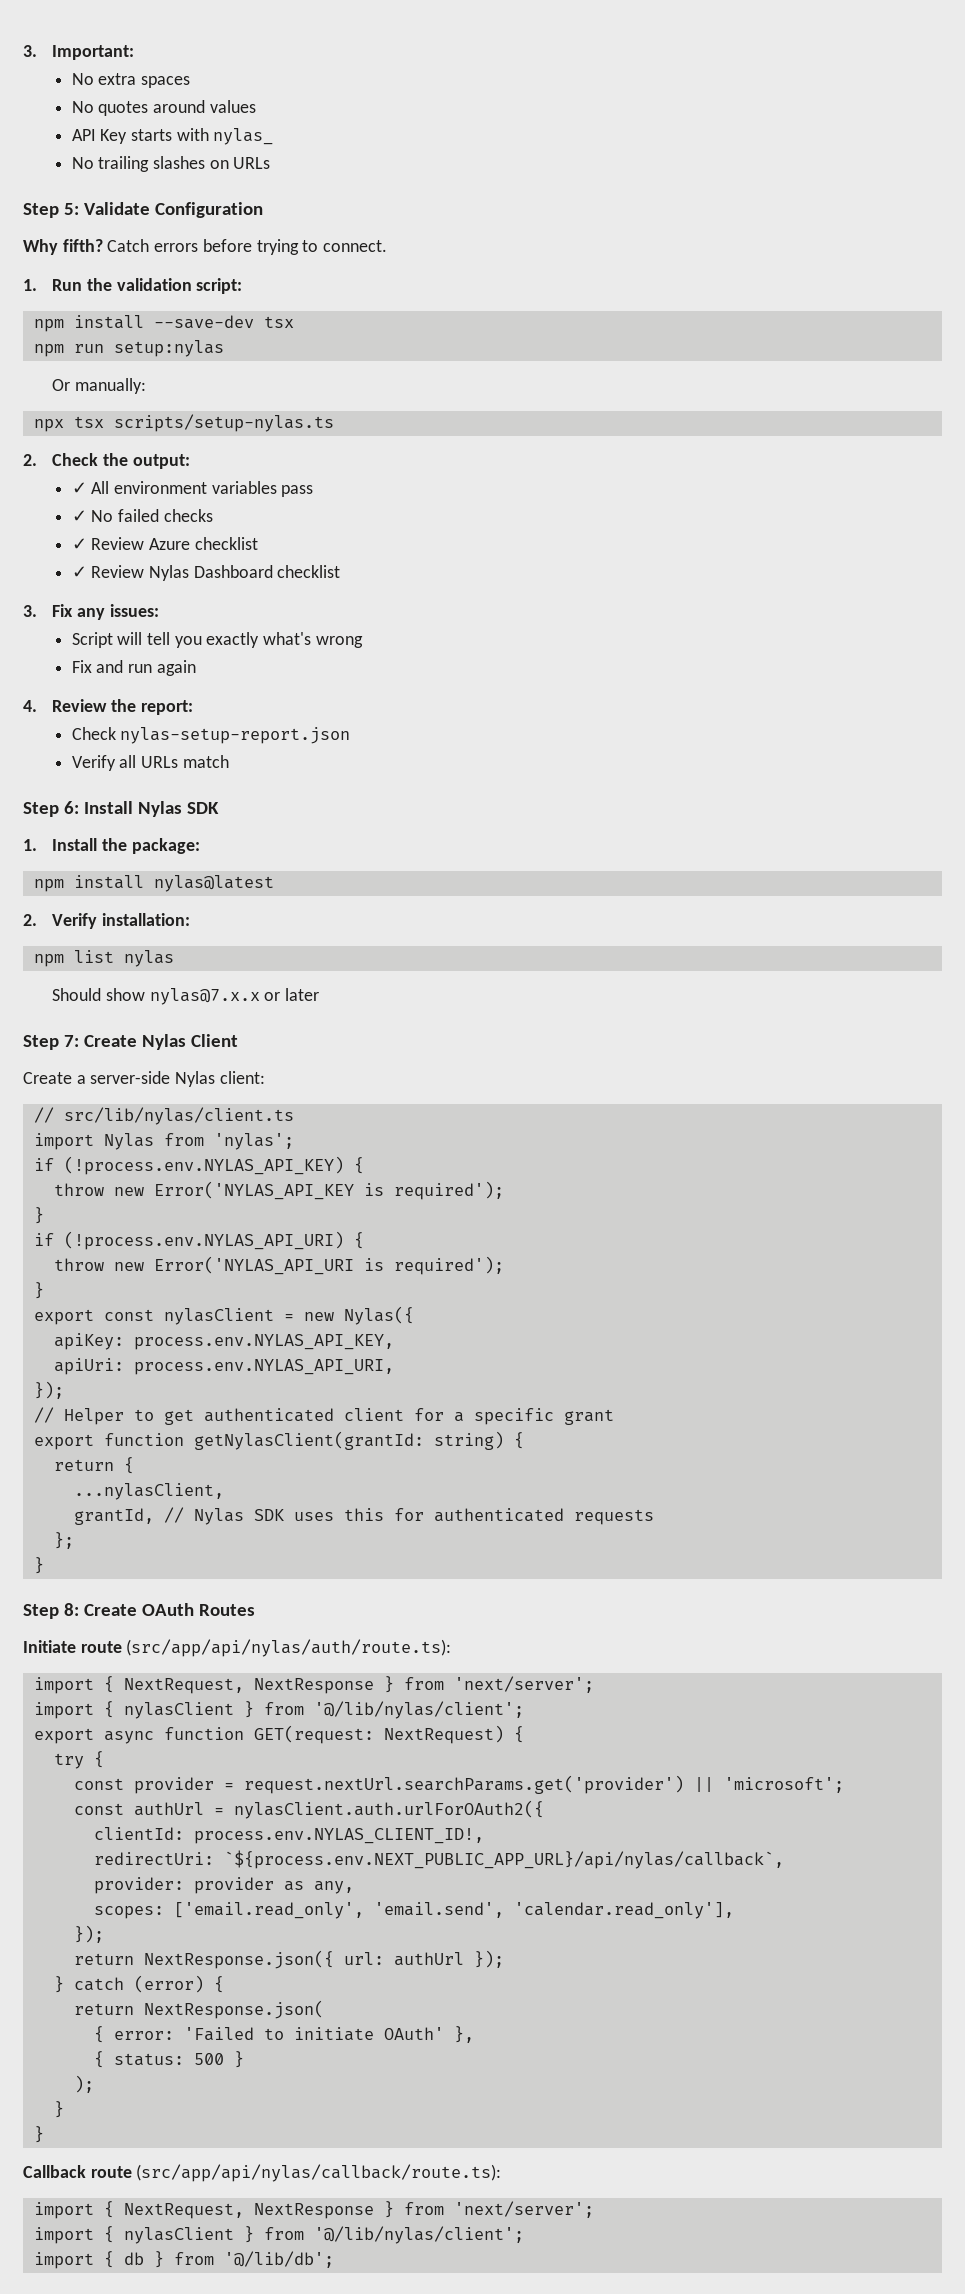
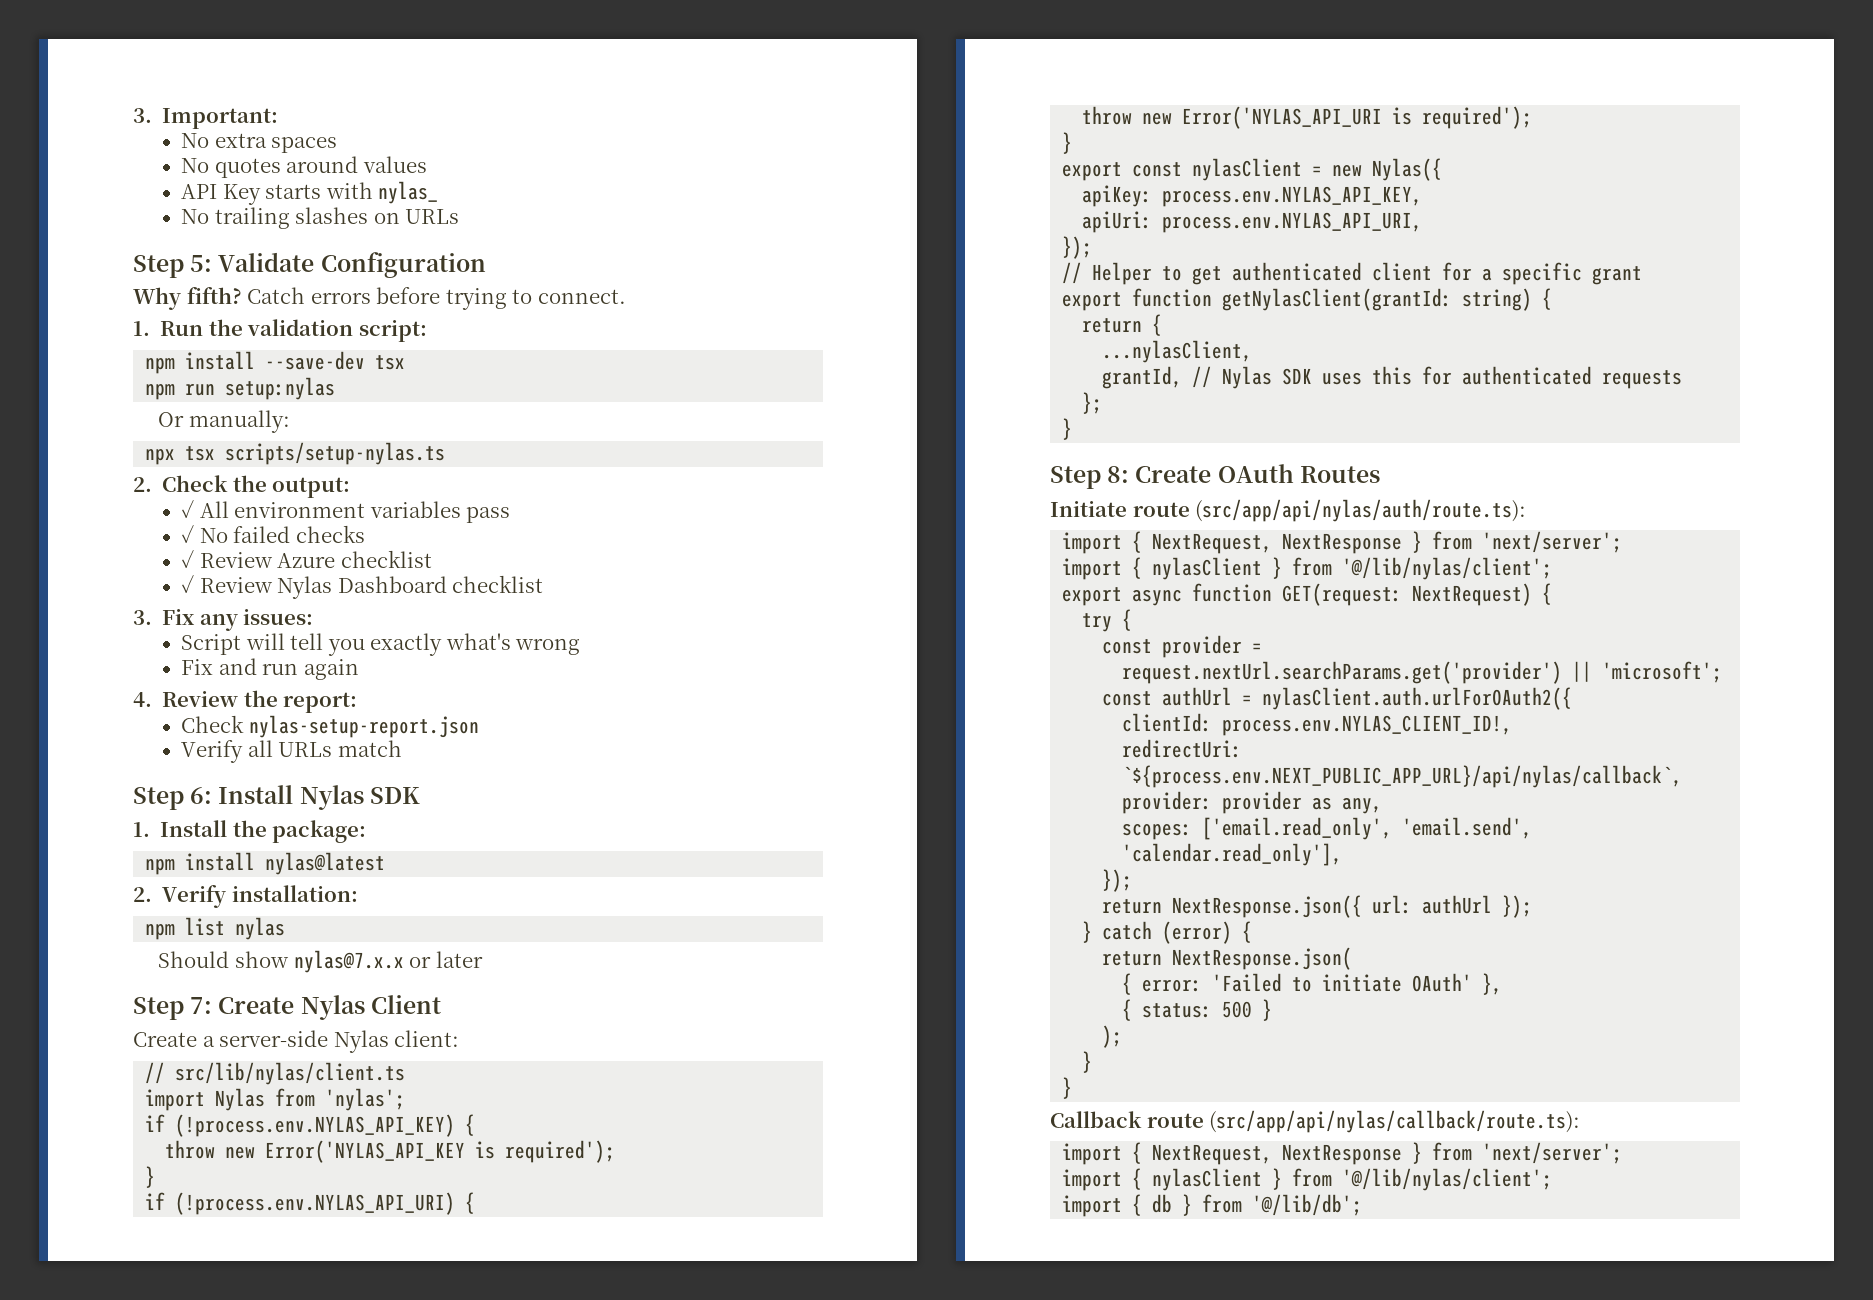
- const provider = request.nextUrl.searchParams.get('provider') || 'microsoft';
+ const provider =
+ request.nextUrl.searchParams.get('provider') || 'microsoft';

